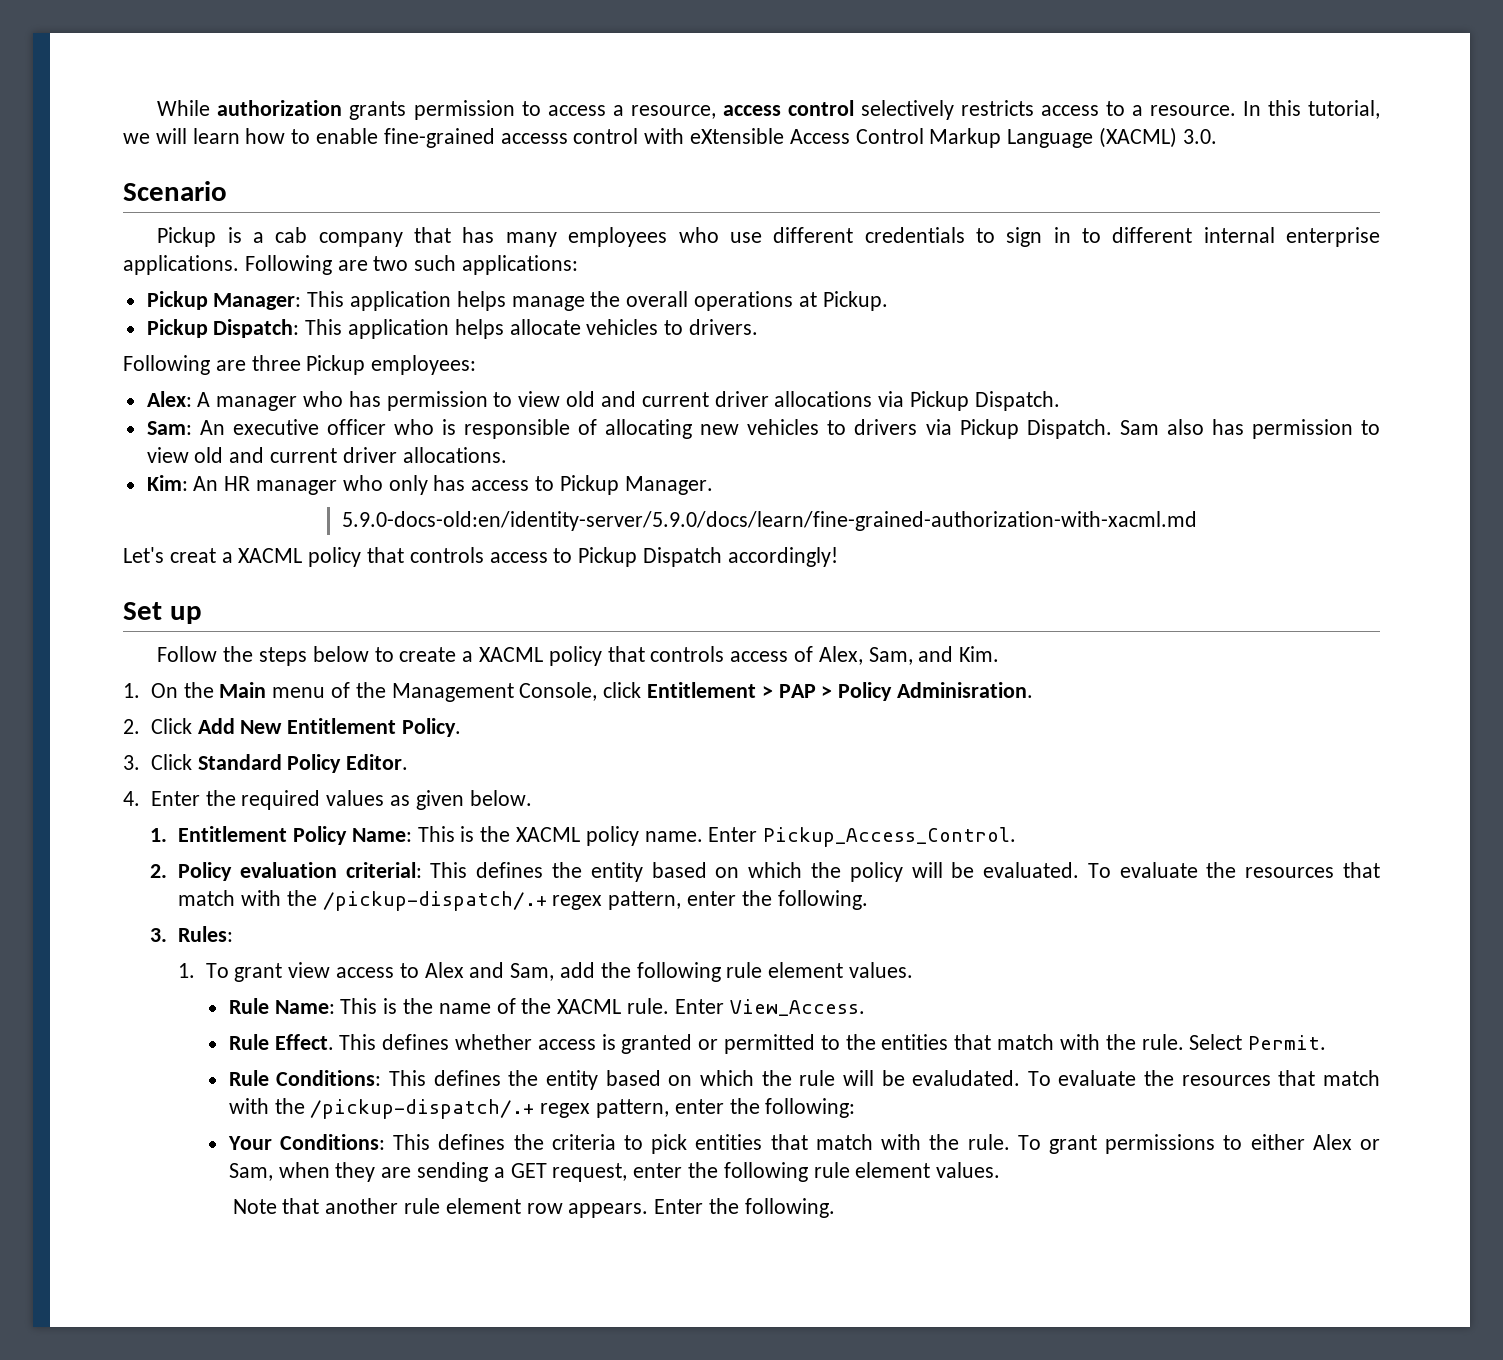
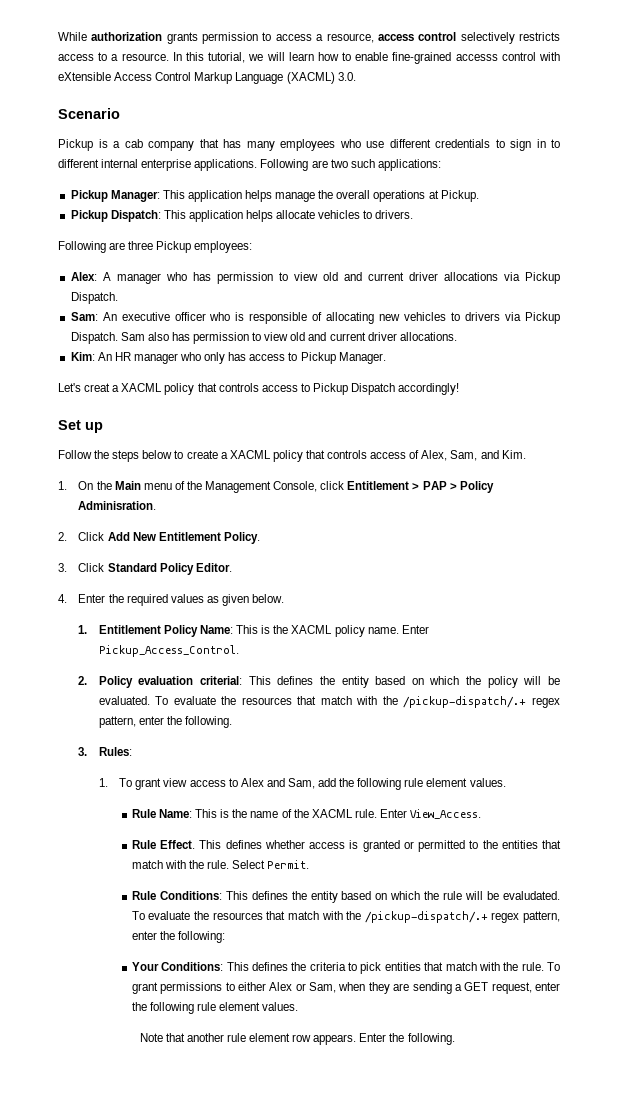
- 5.9.0-docs-old:en/identity-server/5.9.0/docs/learn/fine-grained-authorization-with-xacml.md

